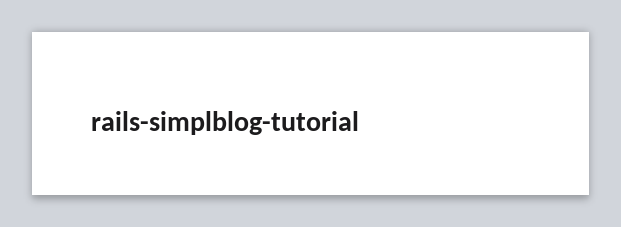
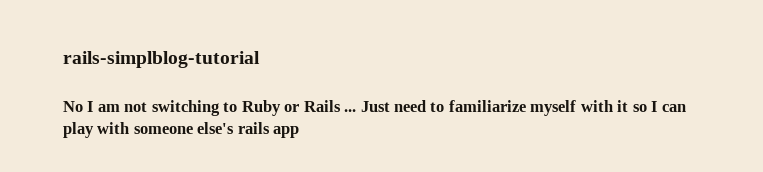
+ No I am not switching to Ruby or Rails ... Just need to familiarize myself with it so I can play with someone else's rails app

